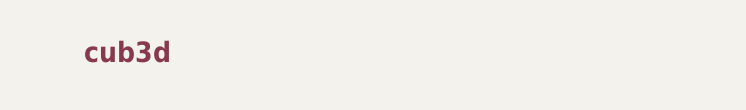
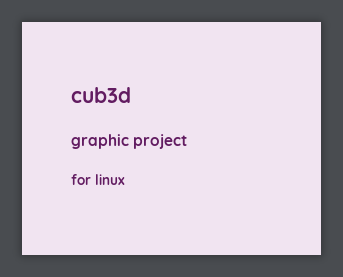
+ graphic project
+ for linux

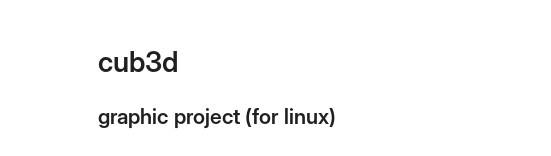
- graphic project
- for linux
+ graphic project (for linux)

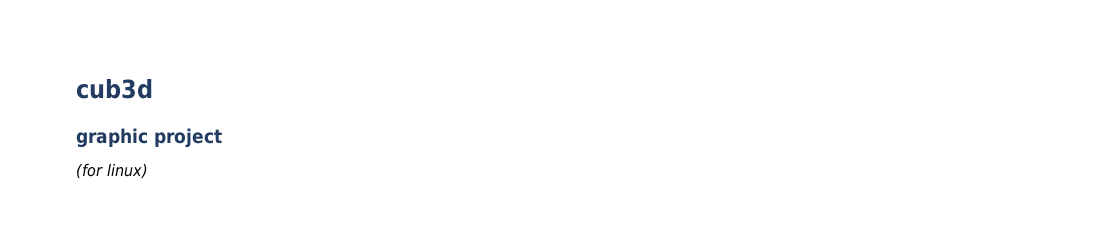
- graphic project (for linux)
+ graphic project
+ (for linux)

